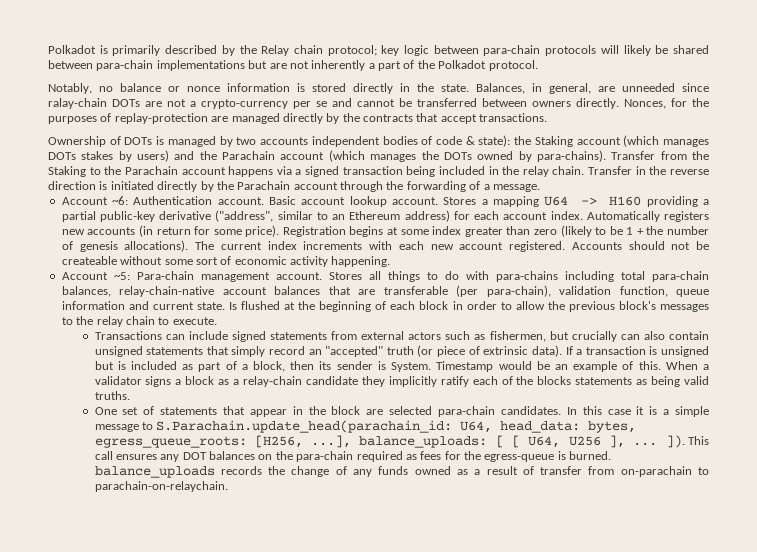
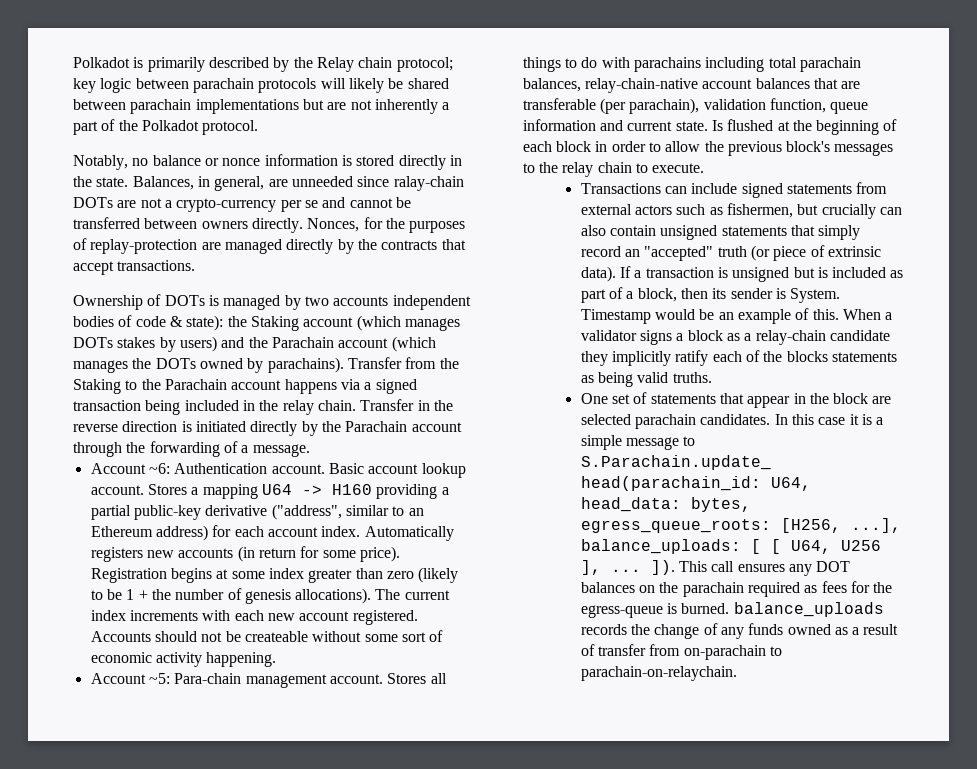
- Polkadot is primarily described by the Relay chain protocol; key logic between para-chain protocols will likely be shared between para-chain implementations but are not inherently a part of the Polkadot protocol.
+ Polkadot is primarily described by the Relay chain protocol; key logic between parachain protocols will likely be shared between parachain implementations but are not inherently a part of the Polkadot protocol.
- Ownership of DOTs is managed by two accounts independent bodies of code & state): the Staking account (which manages DOTs stakes by users) and the Parachain account (which manages the DOTs owned by para-chains).
+ Ownership of DOTs is managed by two accounts independent bodies of code & state): the Staking account (which manages DOTs stakes by users) and the Parachain account (which manages the DOTs owned by parachains).
- Stores all things to do with para-chains including total para-chain balances, relay-chain-native account balances that are transferable (per para-chain), validation function, queue information and current state.
+ Stores all things to do with parachains including total parachain balances, relay-chain-native account balances that are transferable (per parachain), validation function, queue information and current state.
- One set of statements that appear in the block are selected para-chain candidates.
+ One set of statements that appear in the block are selected parachain candidates.
- This call ensures any DOT balances on the para-chain required as fees for the egress-queue is burned. balance_uploads records the change of any funds owned as a result of transfer from on-parachain to parachain-on-relaychain.
+ This call ensures any DOT balances on the parachain required as fees for the egress-queue is burned. balance_uploads records the change of any funds owned as a result of transfer from on-parachain to parachain-on-relaychain.

